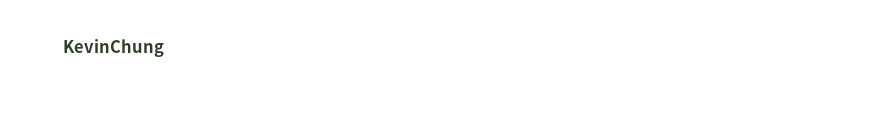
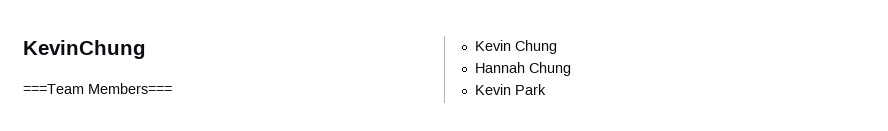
+ ===Team Members===
+ Kevin Chung
+ Hannah Chung
+ Kevin Park

